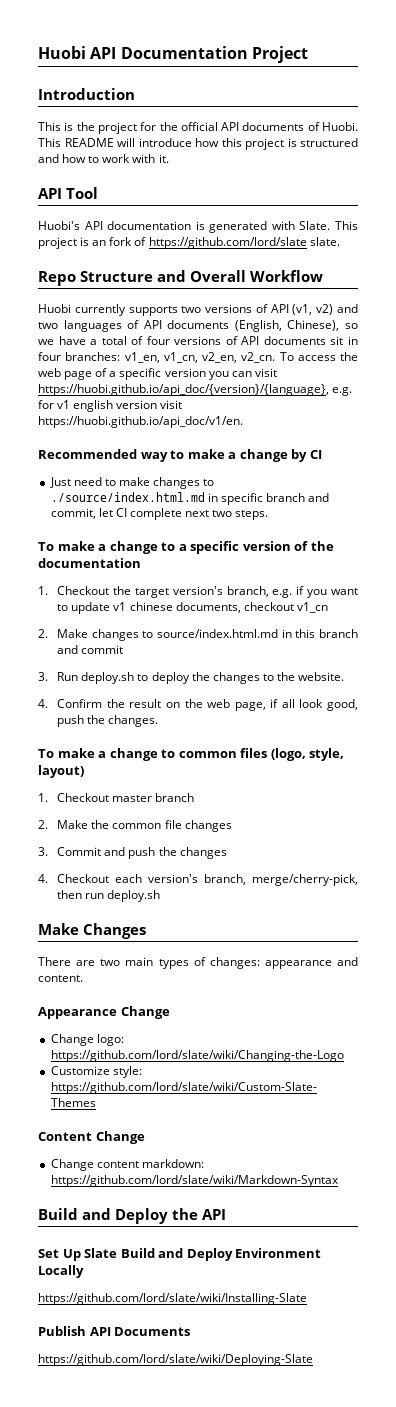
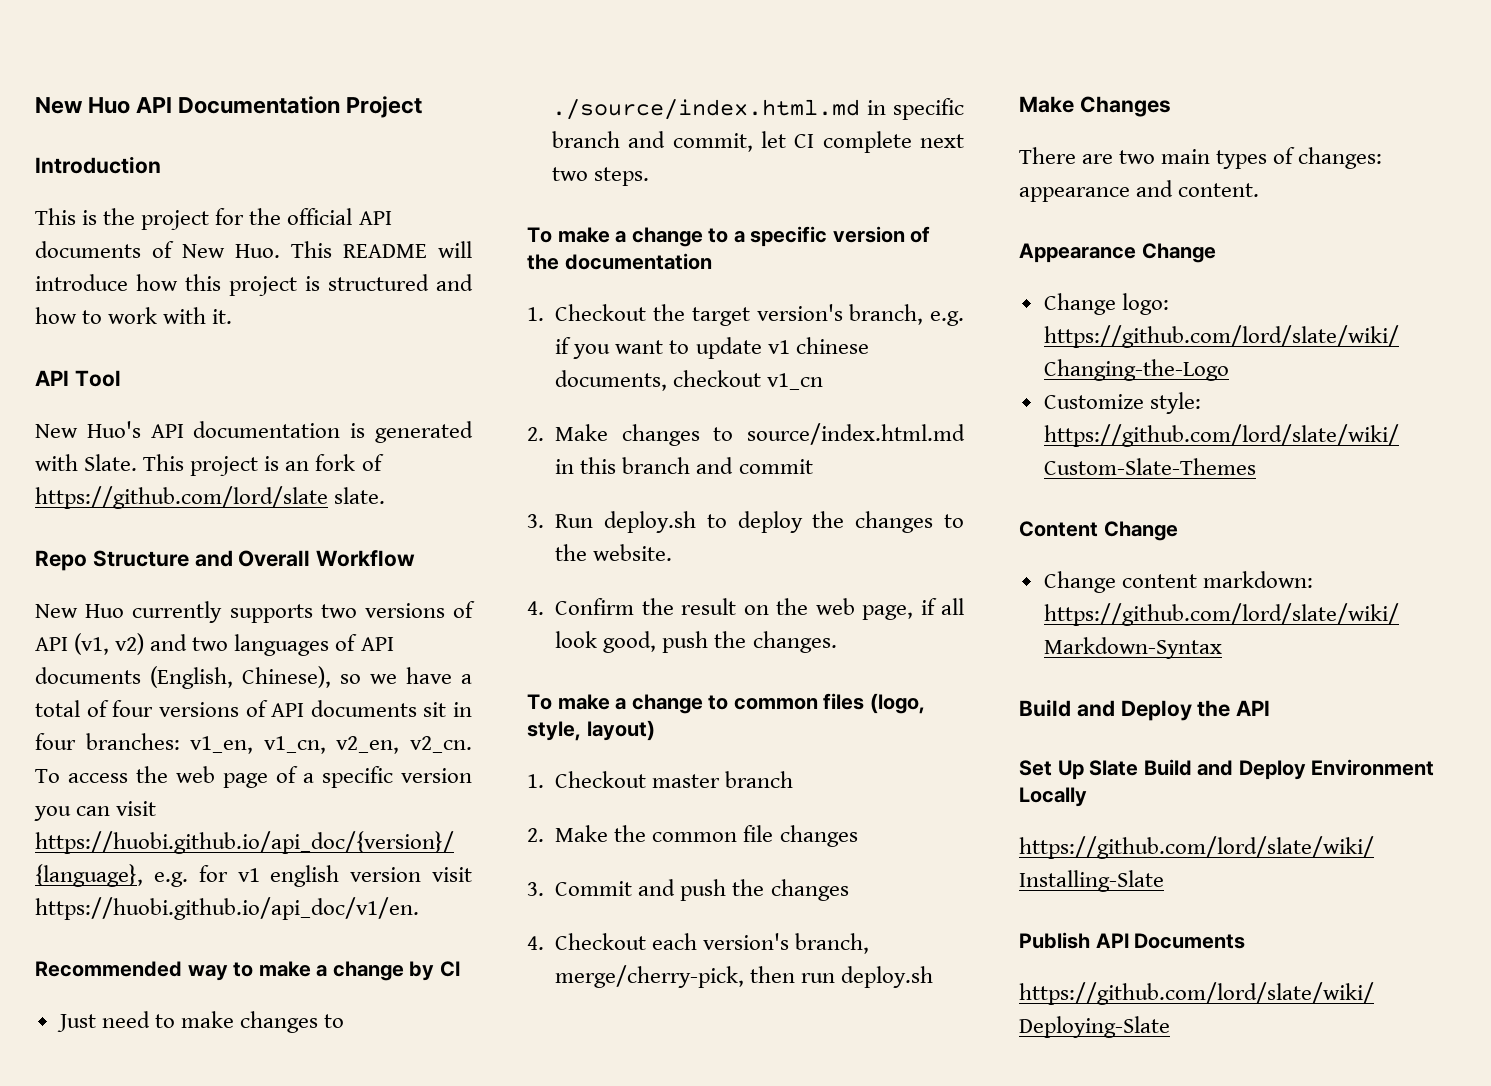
- Huobi API Documentation Project
+ New Huo API Documentation Project
- This is the project for the official API documents of Huobi. This README will introduce how this project is structured and how to work with it.
+ This is the project for the official API documents of New Huo. This README will introduce how this project is structured and how to work with it.
- Huobi's API documentation is generated with Slate.
+ New Huo's API documentation is generated with Slate.
- Huobi currently supports two versions of API (v1, v2) and two languages of API documents (English, Chinese), so we have a total of four versions of API documents sit in four branches: v1_en, v1_cn, v2_en, v2_cn.
+ New Huo currently supports two versions of API (v1, v2) and two languages of API documents (English, Chinese), so we have a total of four versions of API documents sit in four branches: v1_en, v1_cn, v2_en, v2_cn.

